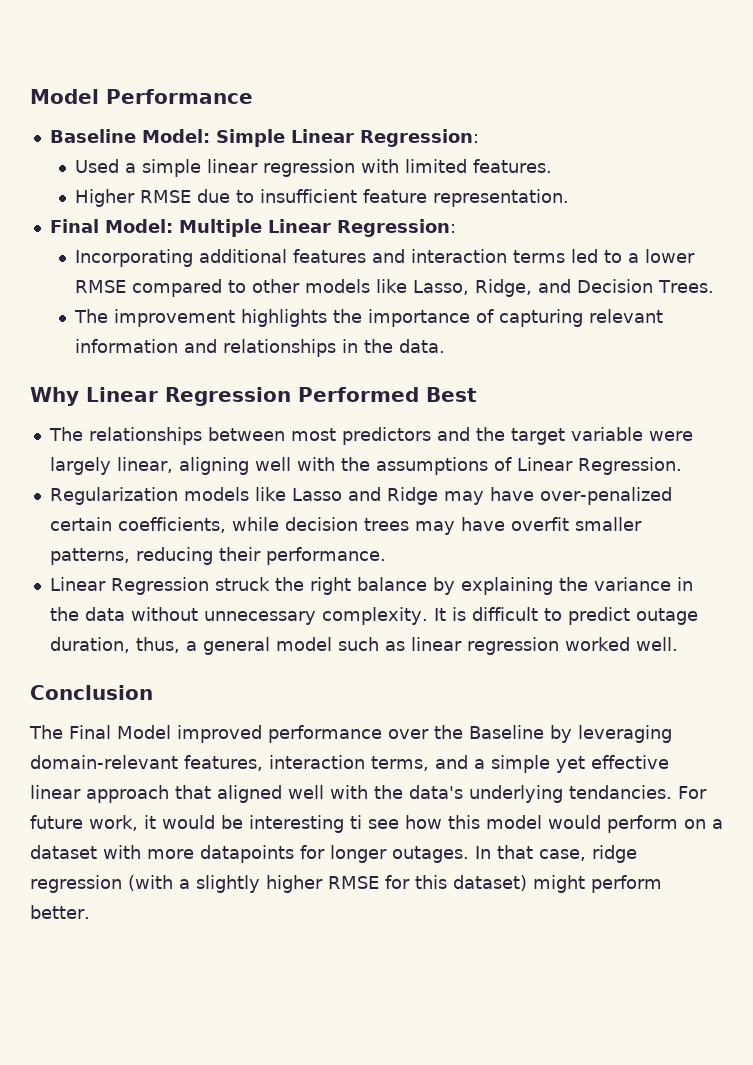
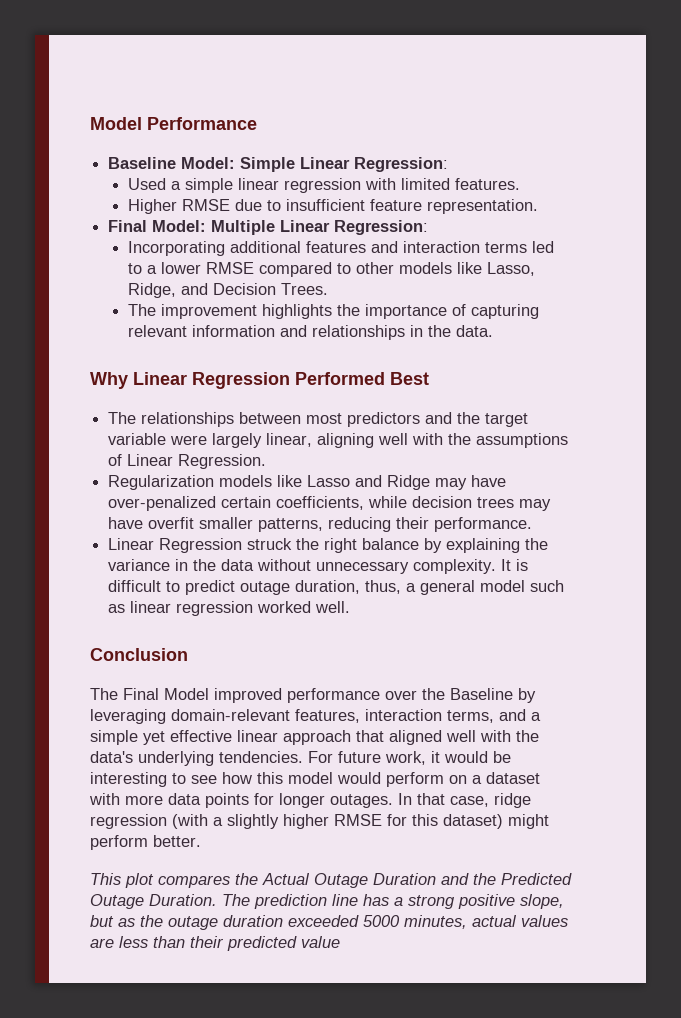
- The Final Model improved performance over the Baseline by leveraging domain-relevant features, interaction terms, and a simple yet effective linear approach that aligned well with the data's underlying tendancies.
+ The Final Model improved performance over the Baseline by leveraging domain-relevant features, interaction terms, and a simple yet effective linear approach that aligned well with the data's underlying tendencies.
- For future work, it would be interesting ti see how this model would perform on a dataset with more datapoints for longer outages.
+ For future work, it would be interesting to see how this model would perform on a dataset with more data points for longer outages.
+ This plot compares the Actual Outage Duration and the Predicted Outage Duration. The prediction line has a strong positive slope, but as the outage duration exceeded 5000 minutes, actual values are less than their predicted value

